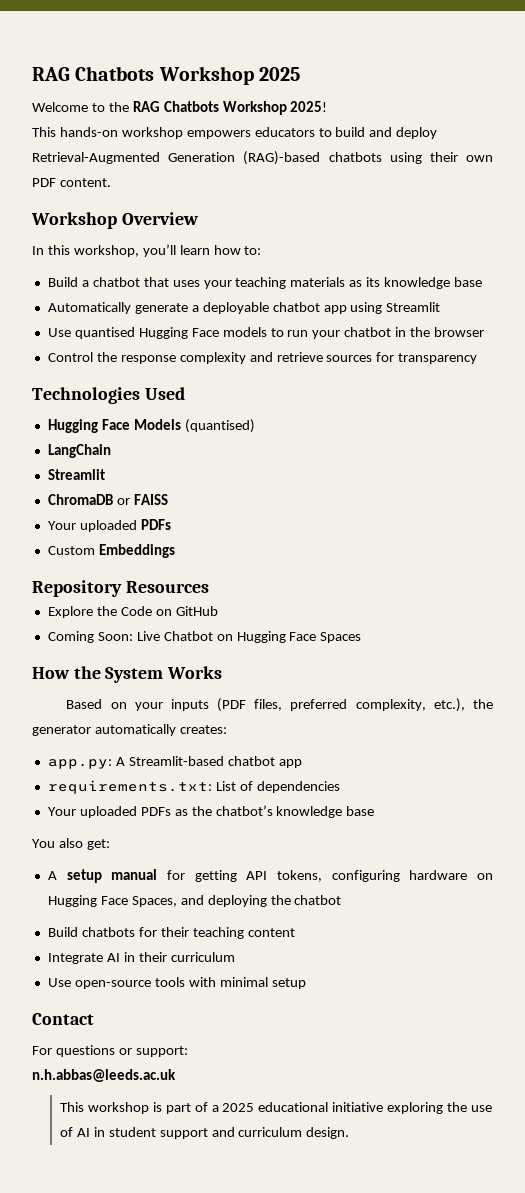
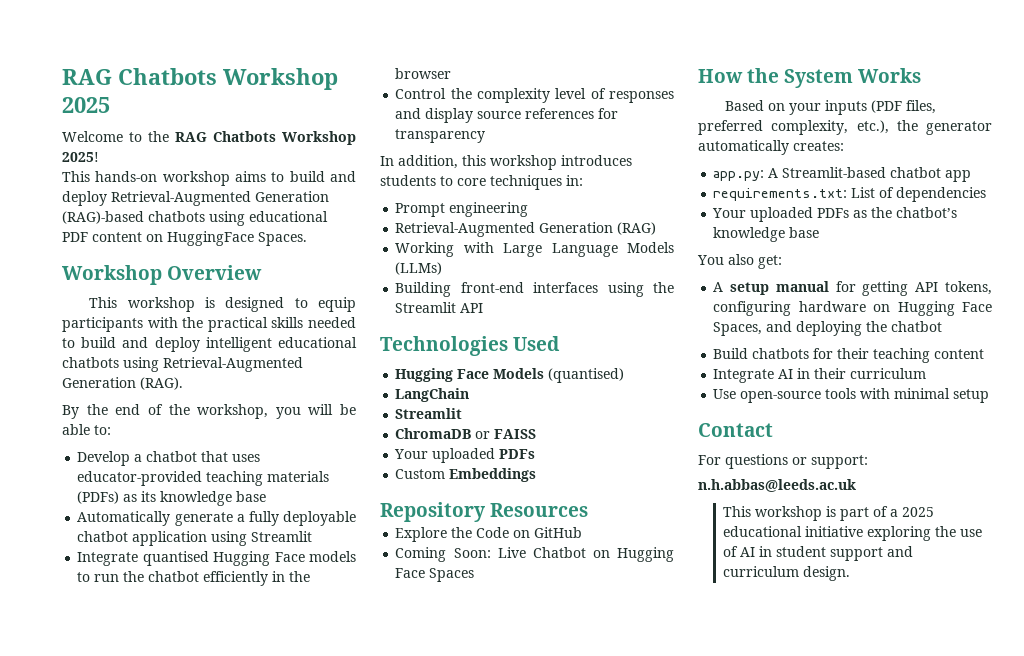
- This hands-on workshop empowers educators to build and deploy Retrieval-Augmented Generation (RAG)-based chatbots using their own PDF content.
+ This hands-on workshop aims to build and deploy Retrieval-Augmented Generation (RAG)-based chatbots using educational PDF content on HuggingFace Spaces.
  Workshop Overview
- In this workshop, you’ll learn how to:
+ This workshop is designed to equip participants with the practical skills needed to build and deploy intelligent educational chatbots using Retrieval-Augmented Generation (RAG).
+ By the end of the workshop, you will be able to:
- Build a chatbot that uses your teaching materials as its knowledge base
+ Develop a chatbot that uses educator-provided teaching materials (PDFs) as its knowledge base
- Automatically generate a deployable chatbot app using Streamlit
+ Automatically generate a fully deployable chatbot application using Streamlit
- Use quantised Hugging Face models to run your chatbot in the browser
+ Integrate quantised Hugging Face models to run the chatbot efficiently in the browser
- Control the response complexity and retrieve sources for transparency
+ Control the complexity level of responses and display source references for transparency
+ In addition, this workshop introduces students to core techniques in:
+ Prompt engineering
+ Retrieval-Augmented Generation (RAG)
+ Working with Large Language Models (LLMs)
+ Building front-end interfaces using the Streamlit API

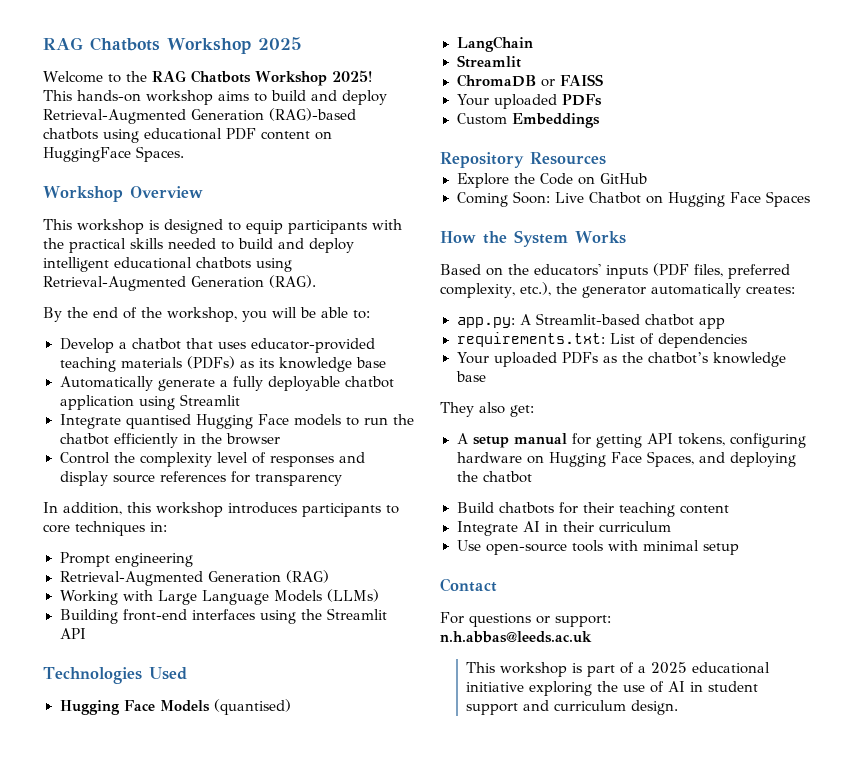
- In addition, this workshop introduces students to core techniques in:
+ In addition, this workshop introduces participants to core techniques in:
- Based on your inputs (PDF files, preferred complexity, etc.), the generator automatically creates:
+ Based on the educators' inputs (PDF files, preferred complexity, etc.), the generator automatically creates:
- You also get:
+ They also get:

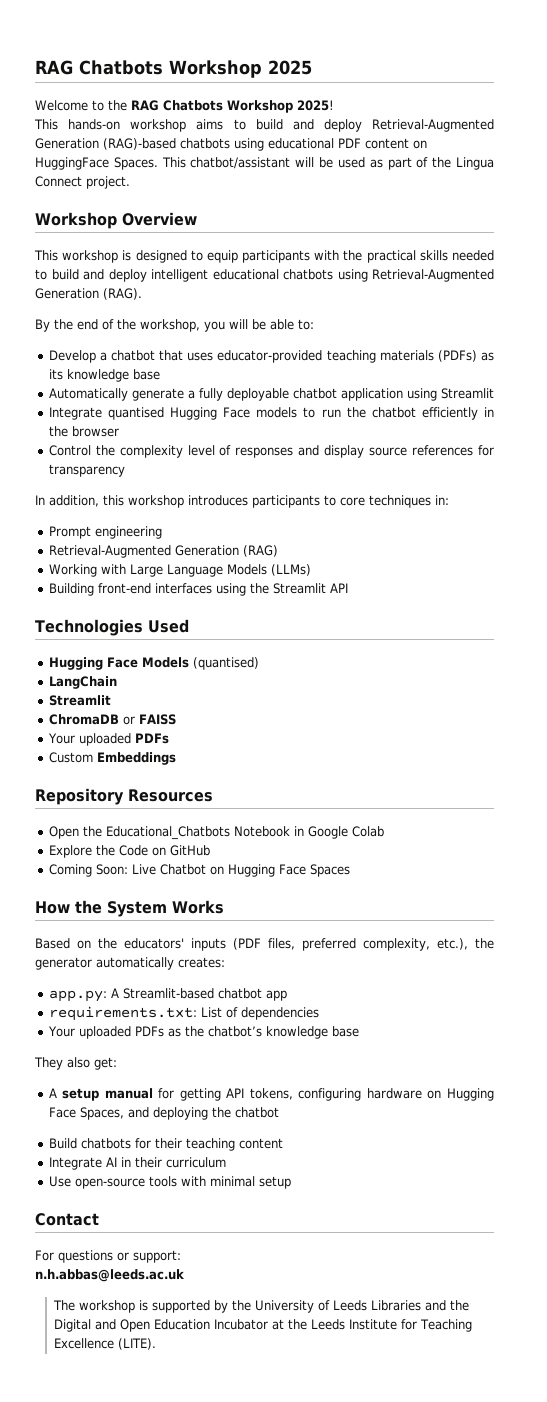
+ This chatbot/assistant will be used as part of the Lingua Connect project.
+ Open the Educational_Chatbots Notebook in Google Colab
- This workshop is part of a 2025 educational initiative exploring the use of AI in student support and curriculum design.
+ The workshop is supported by the University of Leeds Libraries and the Digital and Open Education Incubator at the Leeds Institute for Teaching Excellence (LITE).

